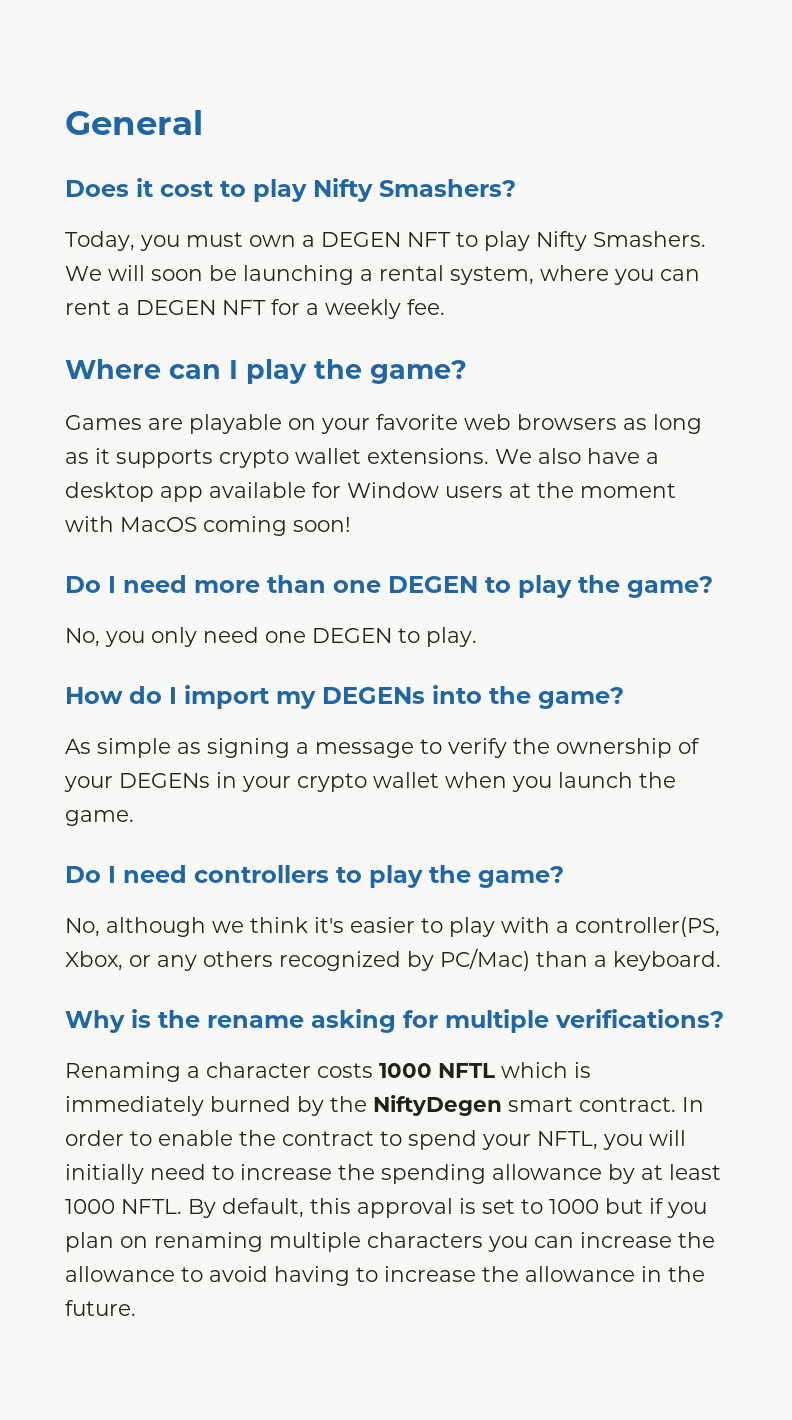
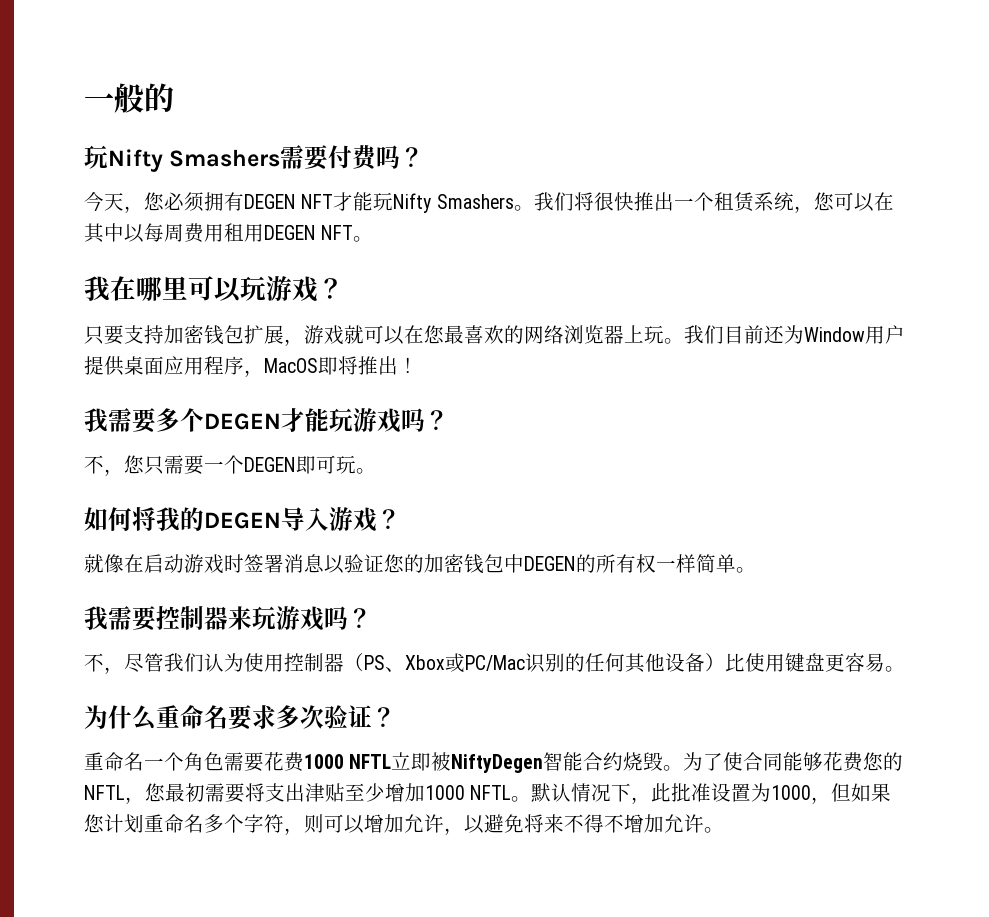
- General
- Does it cost to play Nifty Smashers?
- Today, you must own a DEGEN NFT to play Nifty Smashers. We will soon be launching a rental system, where you can rent a DEGEN NFT for a weekly fee.
- Where can I play the game?
- Games are playable on your favorite web browsers as long as it supports crypto wallet extensions. We also have a desktop app available for Window users at the moment with MacOS coming soon!
- Do I need more than one DEGEN to play the game?
- No, you only need one DEGEN to play.
- How do I import my DEGENs into the game?
- As simple as signing a message to verify the ownership of your DEGENs in your crypto wallet when you launch the game.
- Do I need controllers to play the game?
- No, although we think it's easier to play with a controller(PS, Xbox, or any others recognized by PC/Mac) than a keyboard.
- Why is the rename asking for multiple verifications?
- Renaming a character costs 1000 NFTL which is immediately burned by the NiftyDegen smart contract. In order to enable the contract to spend your NFTL, you will initially need to increase the spending allowance by at least 1000 NFTL. By default, this approval is set to 1000 but if you plan on renaming multiple characters you can increase the allowance to avoid having to increase the allowance in the future.
+ 一般的
+ 玩Nifty Smashers需要付费吗？
+ 今天，您必须拥有DEGEN NFT才能玩Nifty Smashers。我们将很快推出一个租赁系统，您可以在其中以每周费用租用DEGEN NFT。
+ 我在哪里可以玩游戏？
+ 只要支持加密钱包扩展，游戏就可以在您最喜欢的网络浏览器上玩。我们目前还为Window用户提供桌面应用程序，MacOS即将推出！
+ 我需要多个DEGEN才能玩游戏吗？
+ 不，您只需要一个DEGEN即可玩。
+ 如何将我的DEGEN导入游戏？
+ 就像在启动游戏时签署消息以验证您的加密钱包中DEGEN的所有权一样简单。
+ 我需要控制器来玩游戏吗？
+ 不，尽管我们认为使用控制器（PS、Xbox或PC/Mac识别的任何其他设备）比使用键盘更容易。
+ 为什么重命名要求多次验证？
+ 重命名一个角色需要花费1000 NFTL立即被NiftyDegen智能合约烧毁。为了使合同能够花费您的NFTL，您最初需要将支出津贴至少增加1000 NFTL。默认情况下，此批准设置为1000，但如果您计划重命名多个字符，则可以增加允许，以避免将来不得不增加允许。

